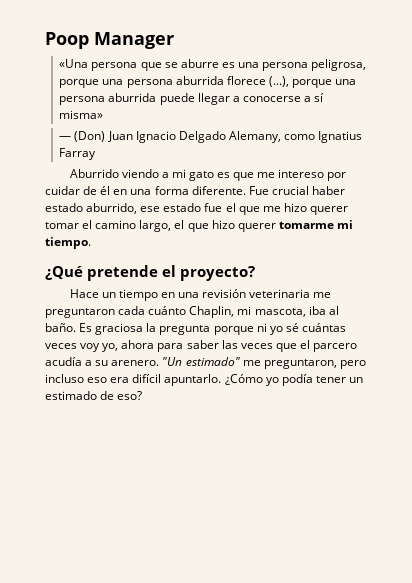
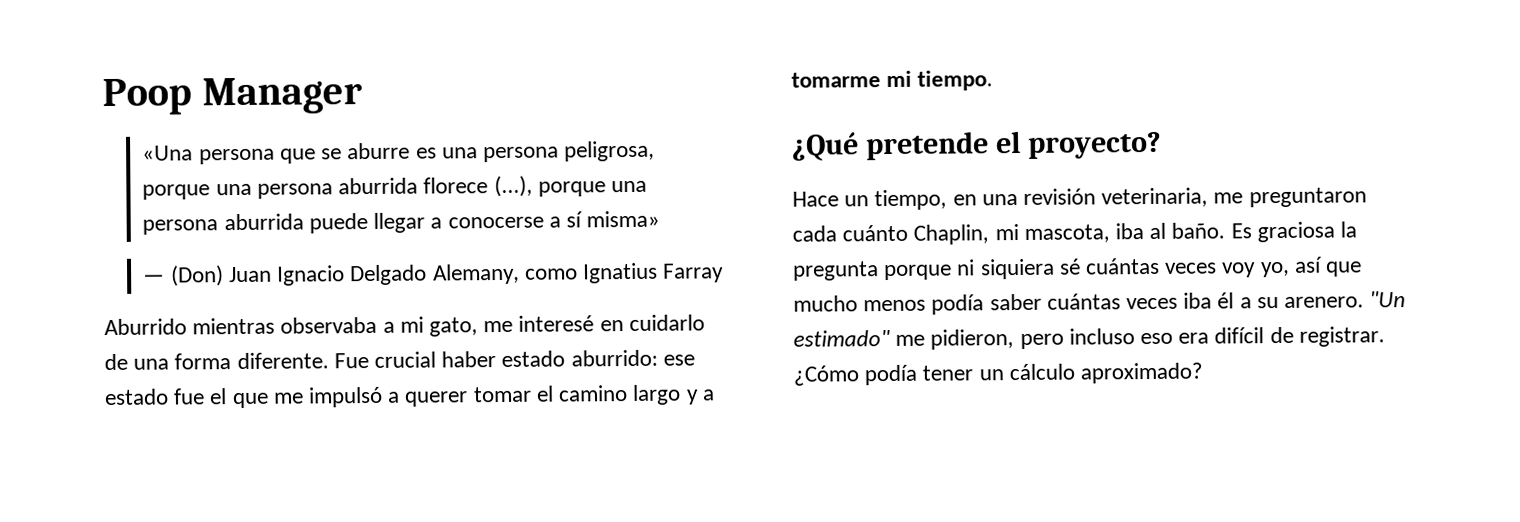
- Aburrido viendo a mi gato es que me intereso por cuidar de él en una forma diferente.
+ Aburrido mientras observaba a mi gato, me interesé en cuidarlo de una forma diferente.
- Fue crucial haber estado aburrido, ese estado fue el que me hizo querer tomar el camino largo, el que hizo querer tomarme mi tiempo.
+ Fue crucial haber estado aburrido: ese estado fue el que me impulsó a querer tomar el camino largo y a tomarme mi tiempo.
- Hace un tiempo en una revisión veterinaria me preguntaron cada cuánto Chaplin, mi mascota, iba al baño.
+ Hace un tiempo, en una revisión veterinaria, me preguntaron cada cuánto Chaplin, mi mascota, iba al baño.
- Es graciosa la pregunta porque ni yo sé cuántas veces voy yo, ahora para saber las veces que el parcero acudía a su arenero.
+ Es graciosa la pregunta porque ni siquiera sé cuántas veces voy yo, así que mucho menos podía saber cuántas veces iba él a su arenero.
- "Un estimado" me preguntaron, pero incluso eso era difícil apuntarlo. ¿Cómo yo podía tener un estimado de eso?
+ "Un estimado" me pidieron, pero incluso eso era difícil de registrar. ¿Cómo podía tener un cálculo aproximado?

